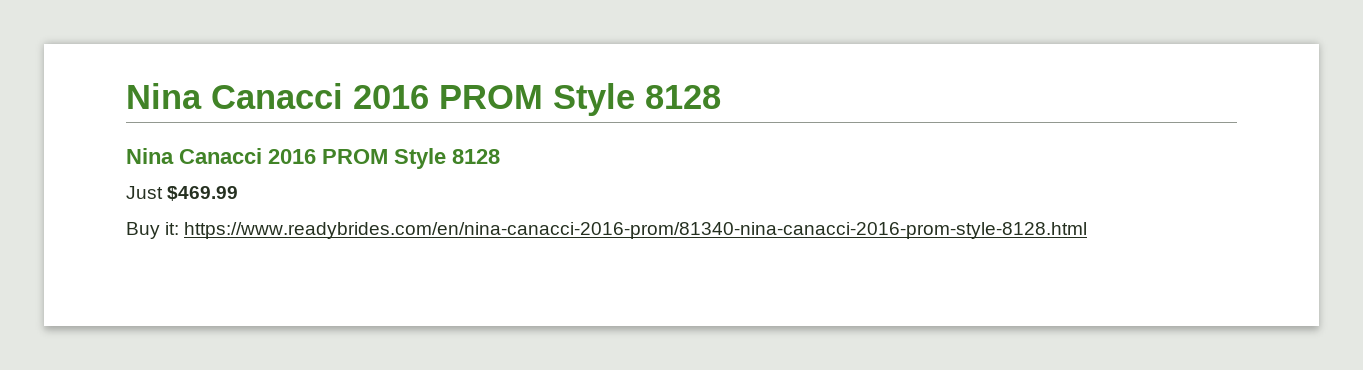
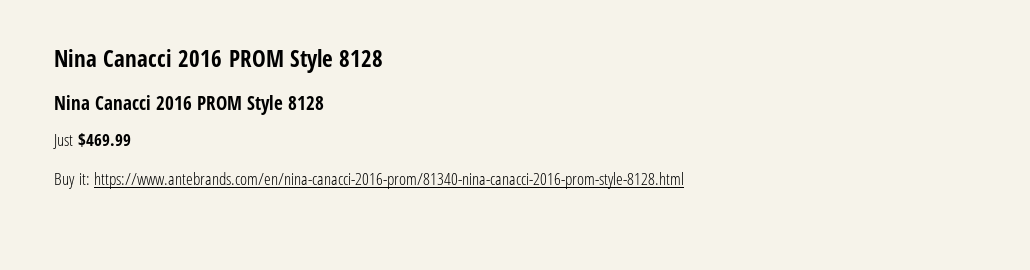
- Buy it: https://www.readybrides.com/en/nina-canacci-2016-prom/81340-nina-canacci-2016-prom-style-8128.html
+ Buy it: https://www.antebrands.com/en/nina-canacci-2016-prom/81340-nina-canacci-2016-prom-style-8128.html

